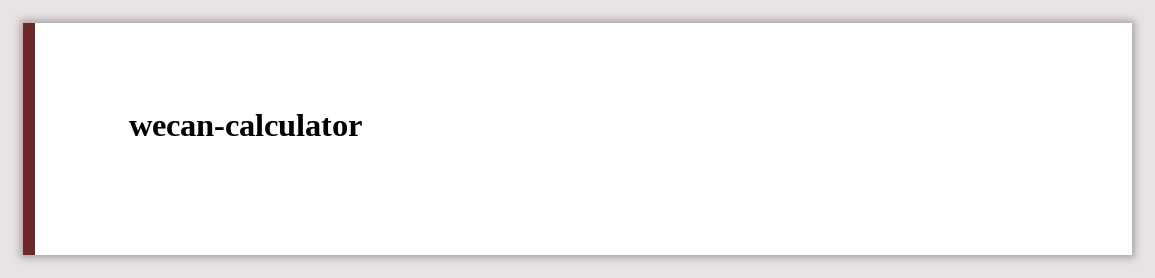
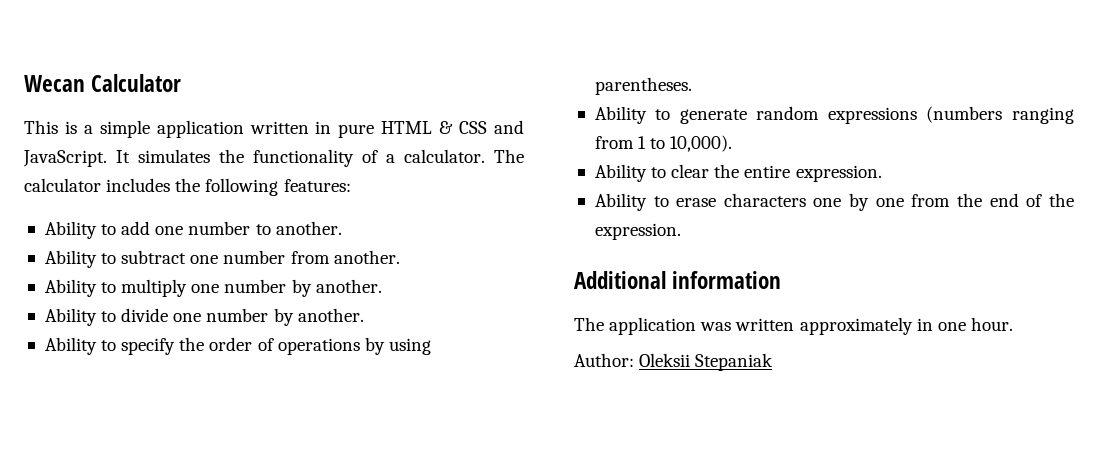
- wecan-calculator
+ Wecan Calculator
+ This is a simple application written in pure HTML & CSS and JavaScript. It simulates the functionality of a calculator. The calculator includes the following features:
+ Ability to add one number to another.
+ Ability to subtract one number from another.
+ Ability to multiply one number by another.
+ Ability to divide one number by another.
+ Ability to specify the order of operations by using parentheses.
+ Ability to generate random expressions (numbers ranging from 1 to 10,000).
+ Ability to clear the entire expression.
+ Ability to erase characters one by one from the end of the expression.
+ Additional information
+ The application was written approximately in one hour.
+ Author: Oleksii Stepaniak

